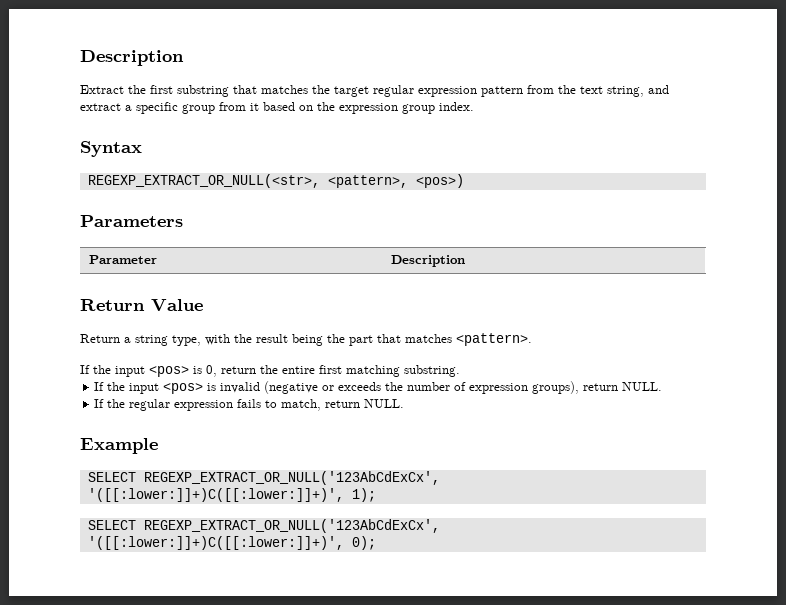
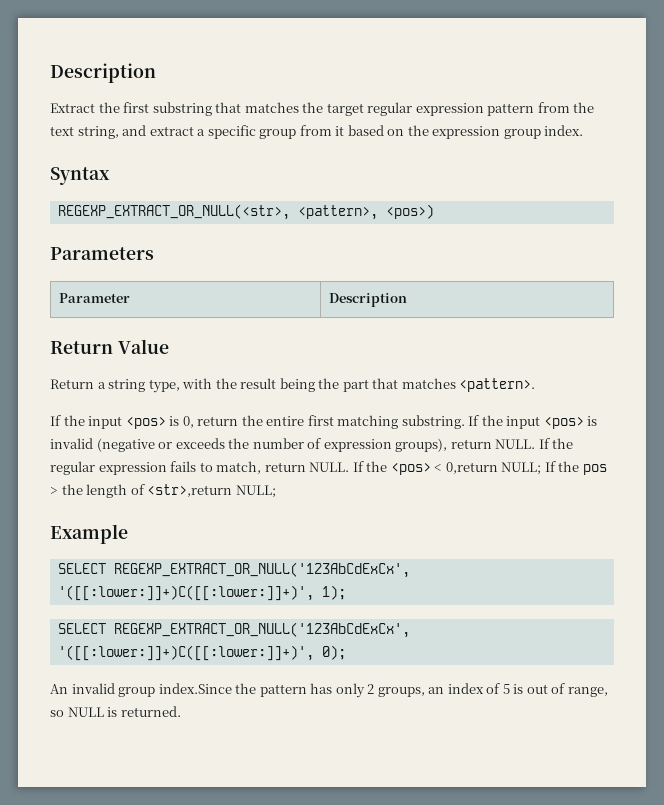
- If the input <pos> is 0, return the entire first matching substring.
- If the input <pos> is invalid (negative or exceeds the number of expression groups), return NULL.
- If the regular expression fails to match, return NULL.
+ If the input <pos> is 0, return the entire first matching substring. If the input <pos> is invalid (negative or exceeds the number of expression groups), return NULL. If the regular expression fails to match, return NULL. If the <pos> < 0,return NULL; If the pos > the length of <str>,return NULL;
+ An invalid group index.Since the pattern has only 2 groups, an index of 5 is out of range, so NULL is returned.

